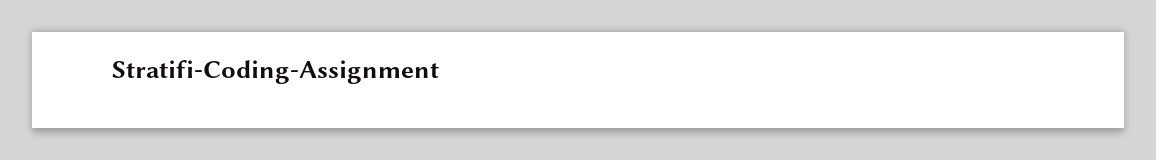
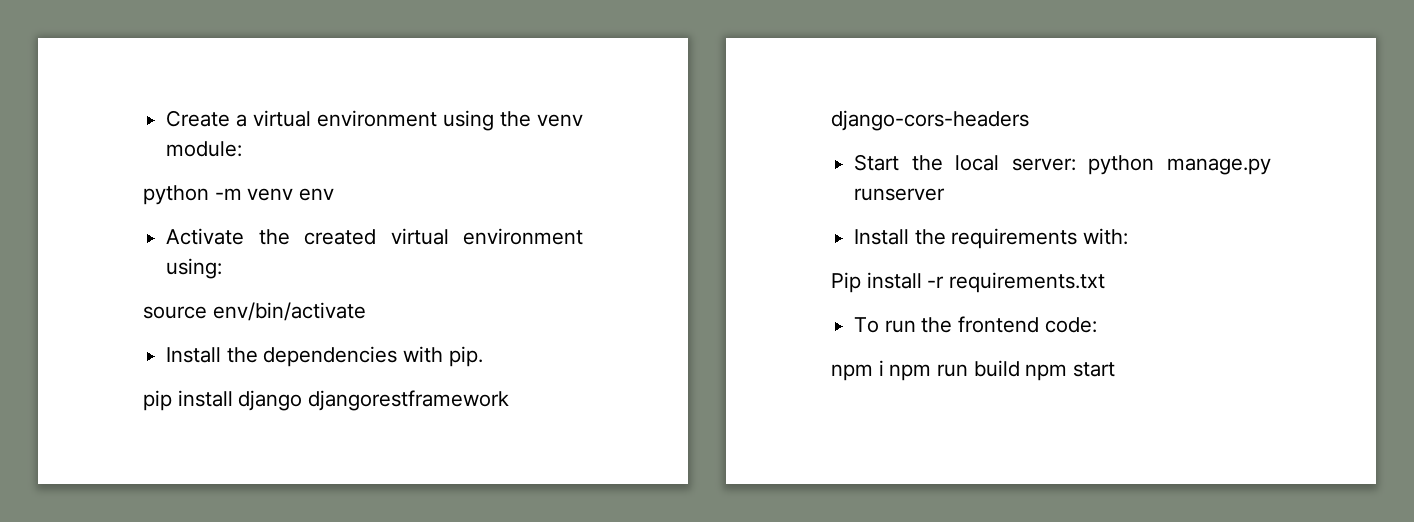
- Stratifi-Coding-Assignment
+ Create a virtual environment using the venv module:
+ python -m venv env
+ Activate the created virtual environment using:
+ source env/bin/activate
+ Install the dependencies with pip.
+ pip install django djangorestframework django-cors-headers
+ Start the local server: python manage.py runserver
+ Install the requirements with:
+ Pip install -r requirements.txt
+ To run the frontend code:
+ npm i npm run build npm start

